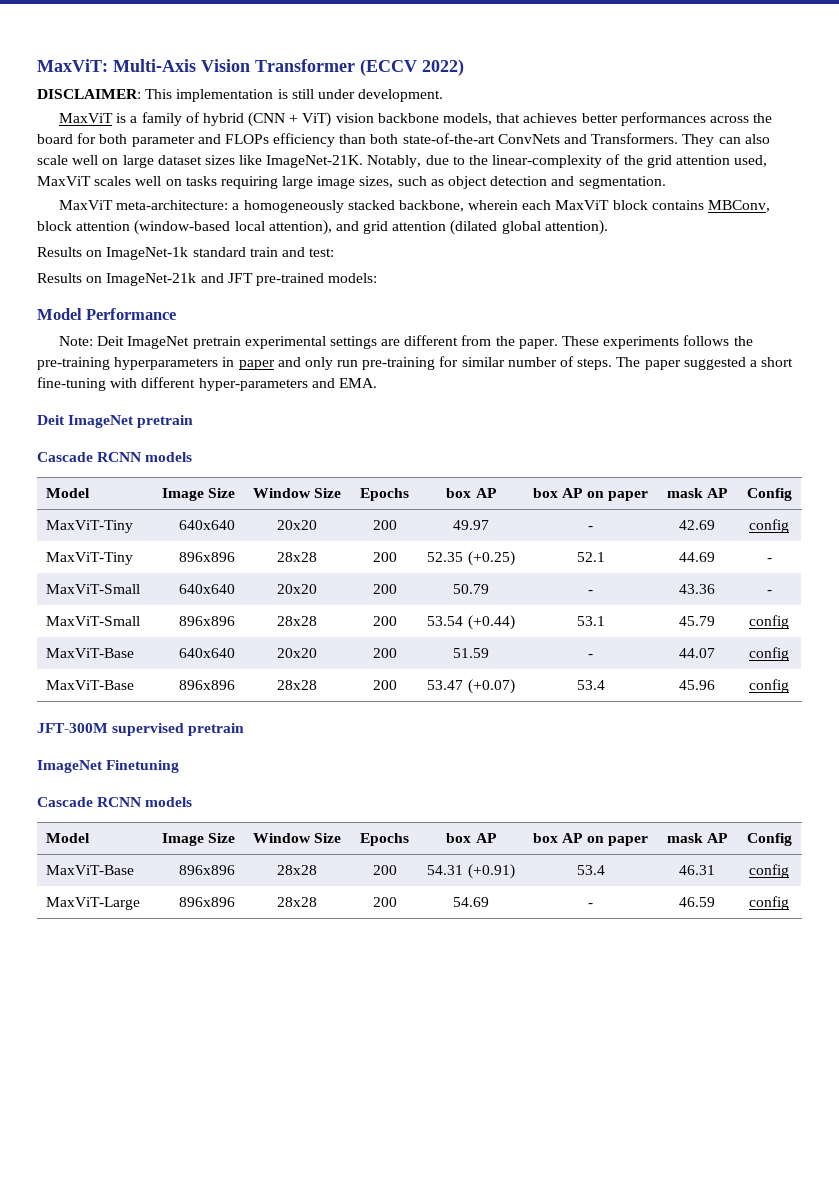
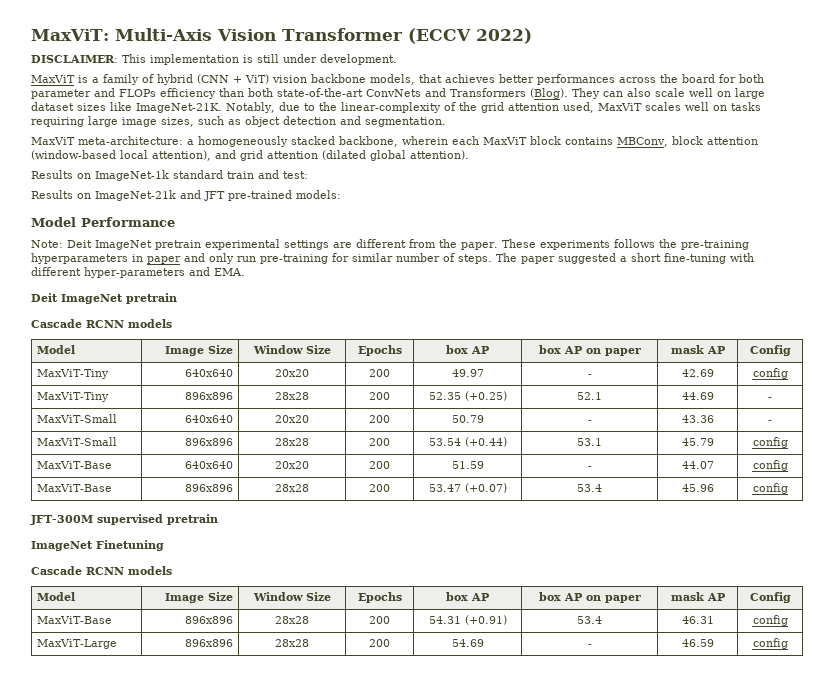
- MaxViT is a family of hybrid (CNN + ViT) vision backbone models, that achieves better performances across the board for both parameter and FLOPs efficiency than both state-of-the-art ConvNets and Transformers.
+ MaxViT is a family of hybrid (CNN + ViT) vision backbone models, that achieves better performances across the board for both parameter and FLOPs efficiency than both state-of-the-art ConvNets and Transformers (Blog).

